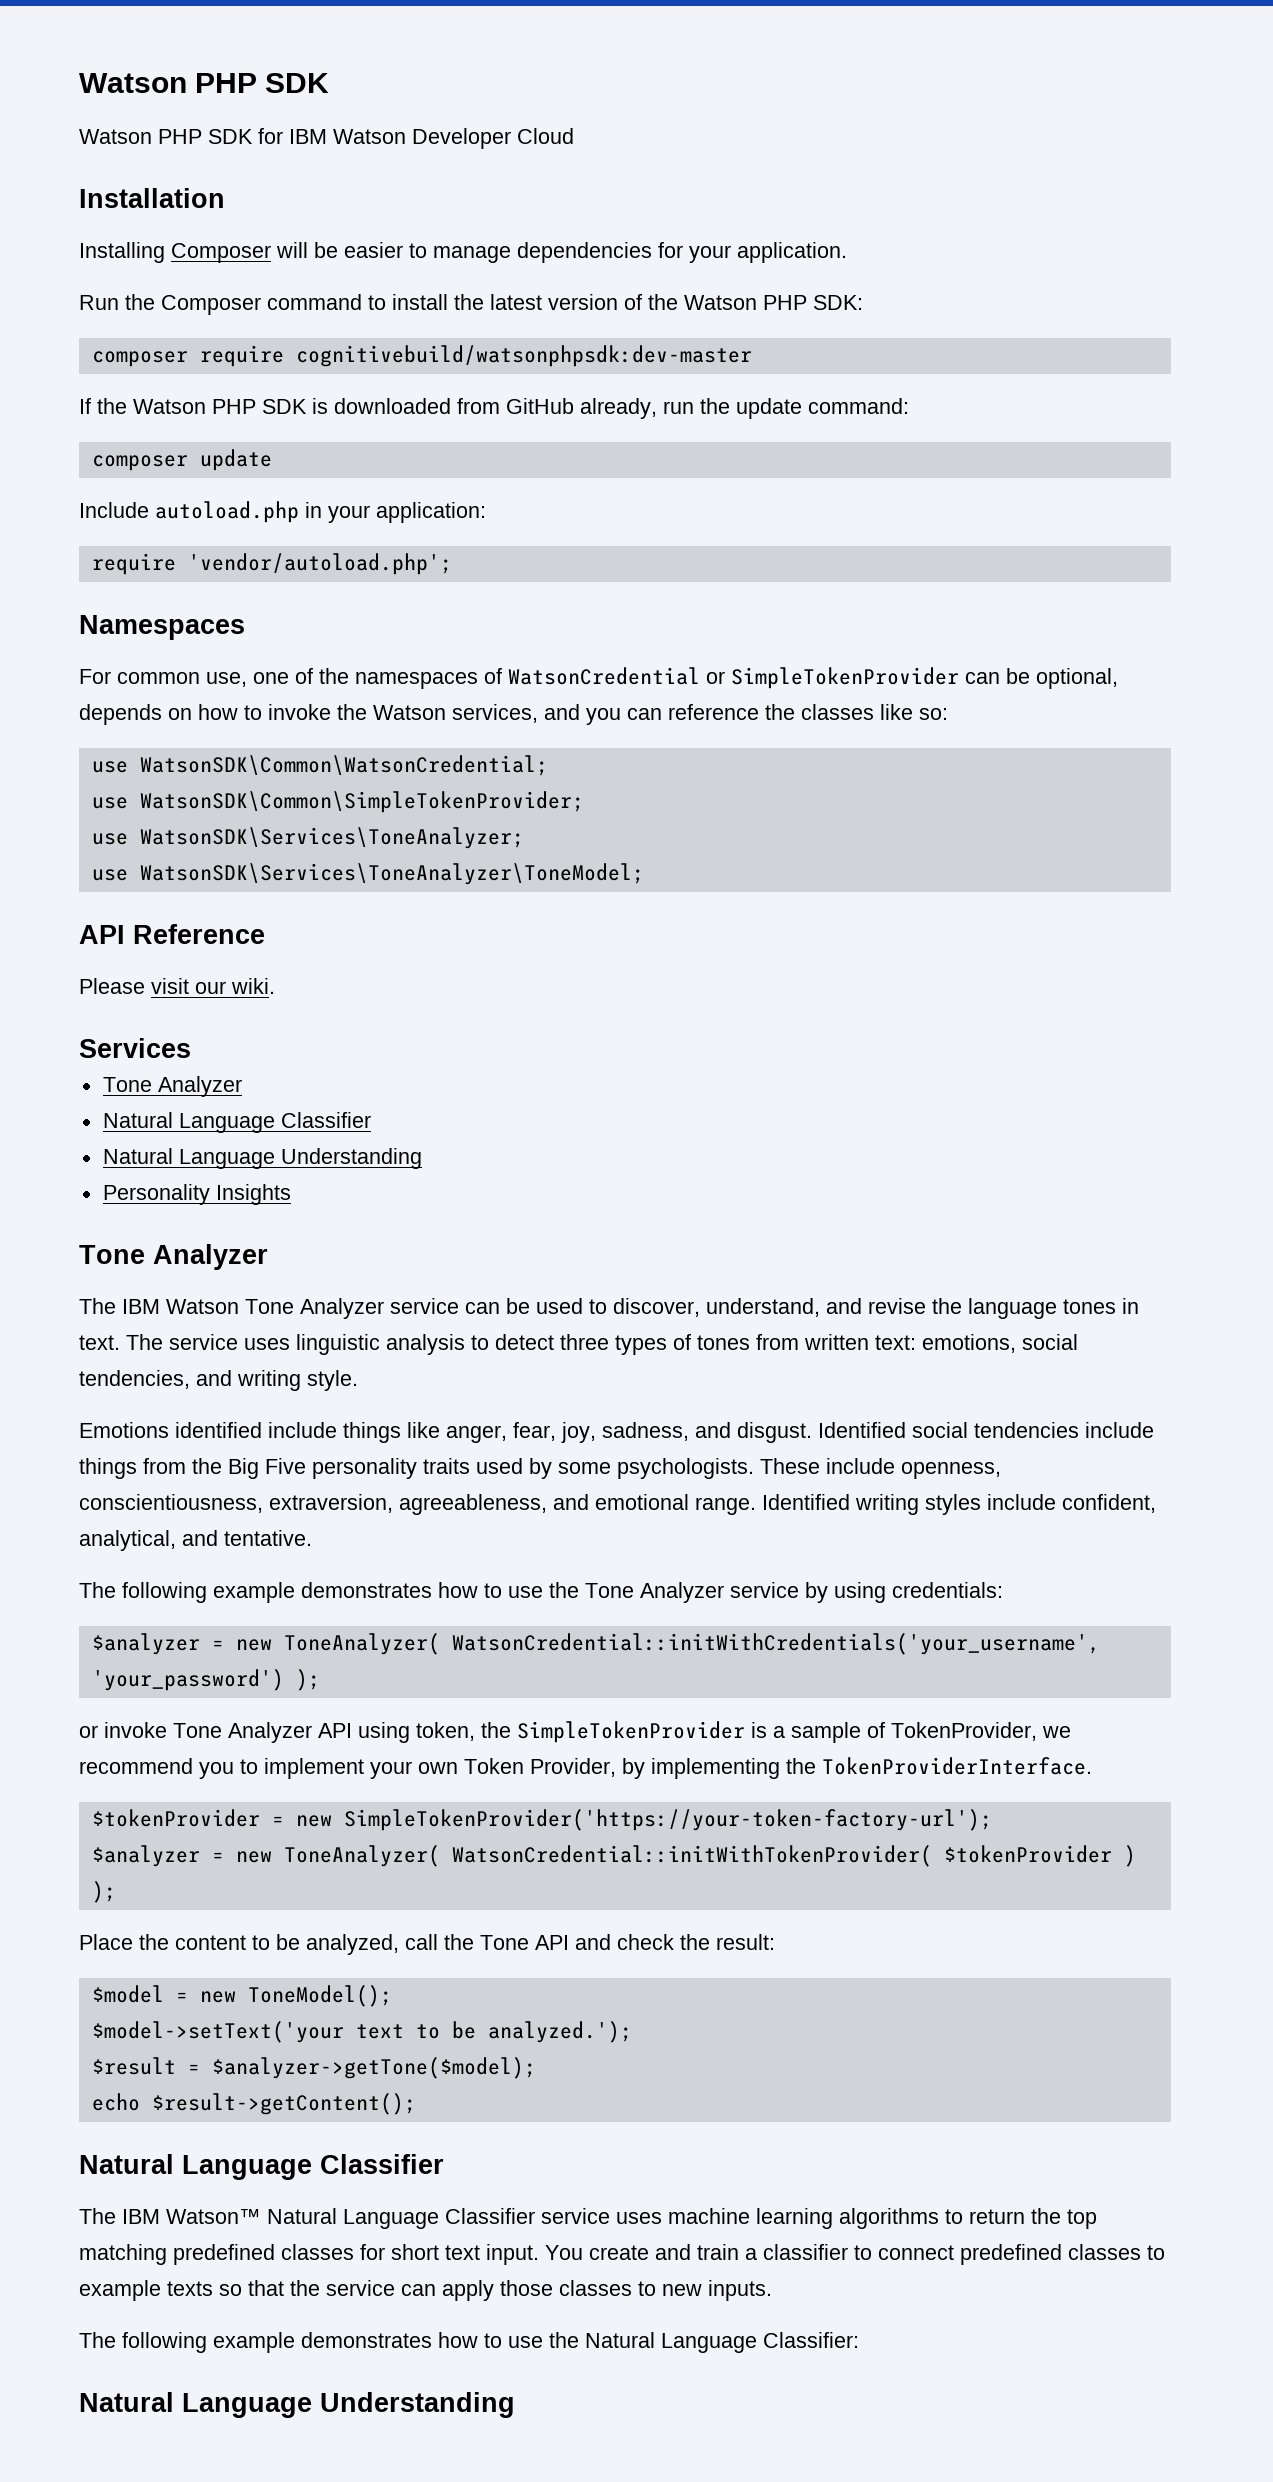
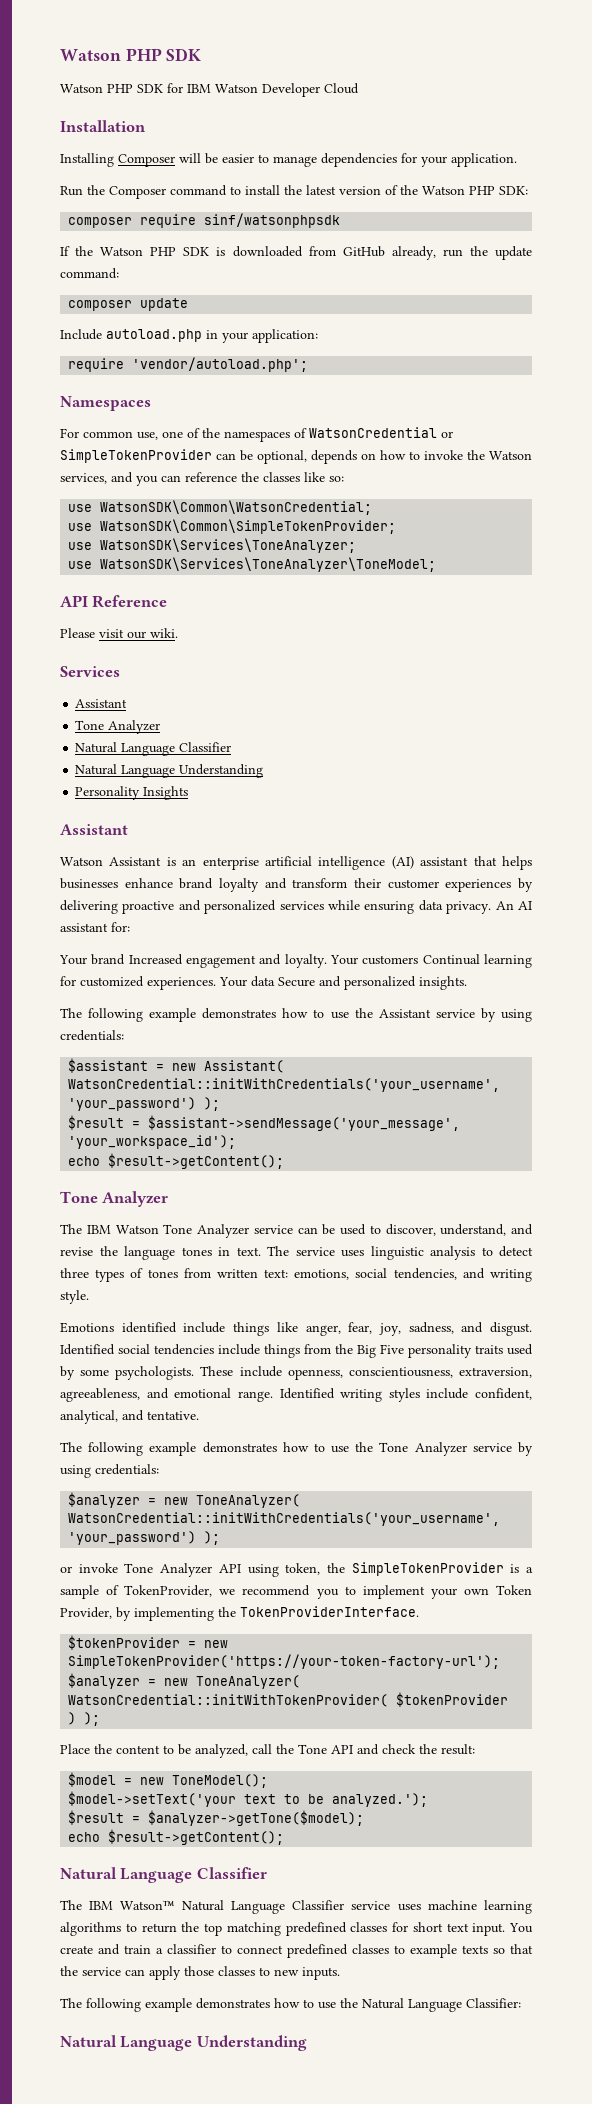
- composer require cognitivebuild/watsonphpsdk:dev-master
+ composer require sinf/watsonphpsdk
  Services
+ Assistant
  Personality Insights
+ Assistant
+ Watson Assistant is an enterprise artificial intelligence (AI) assistant that helps businesses enhance brand loyalty and transform their customer experiences by delivering proactive and personalized services while ensuring data privacy. An AI assistant for:
+ Your brand Increased engagement and loyalty. Your customers Continual learning for customized experiences. Your data Secure and personalized insights.
+ The following example demonstrates how to use the Assistant service by using credentials:
+ $assistant = new Assistant( WatsonCredential::initWithCredentials('your_username', 'your_password') );
+ $result = $assistant->sendMessage('your_message', 'your_workspace_id');
+ echo $result->getContent();

